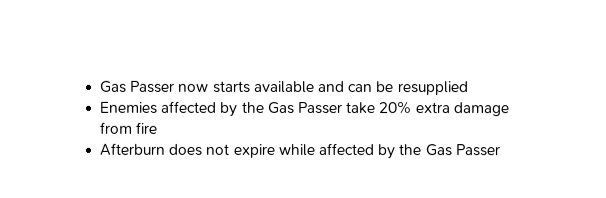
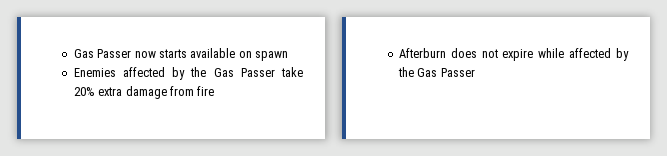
- Gas Passer now starts available and can be resupplied
+ Gas Passer now starts available on spawn

